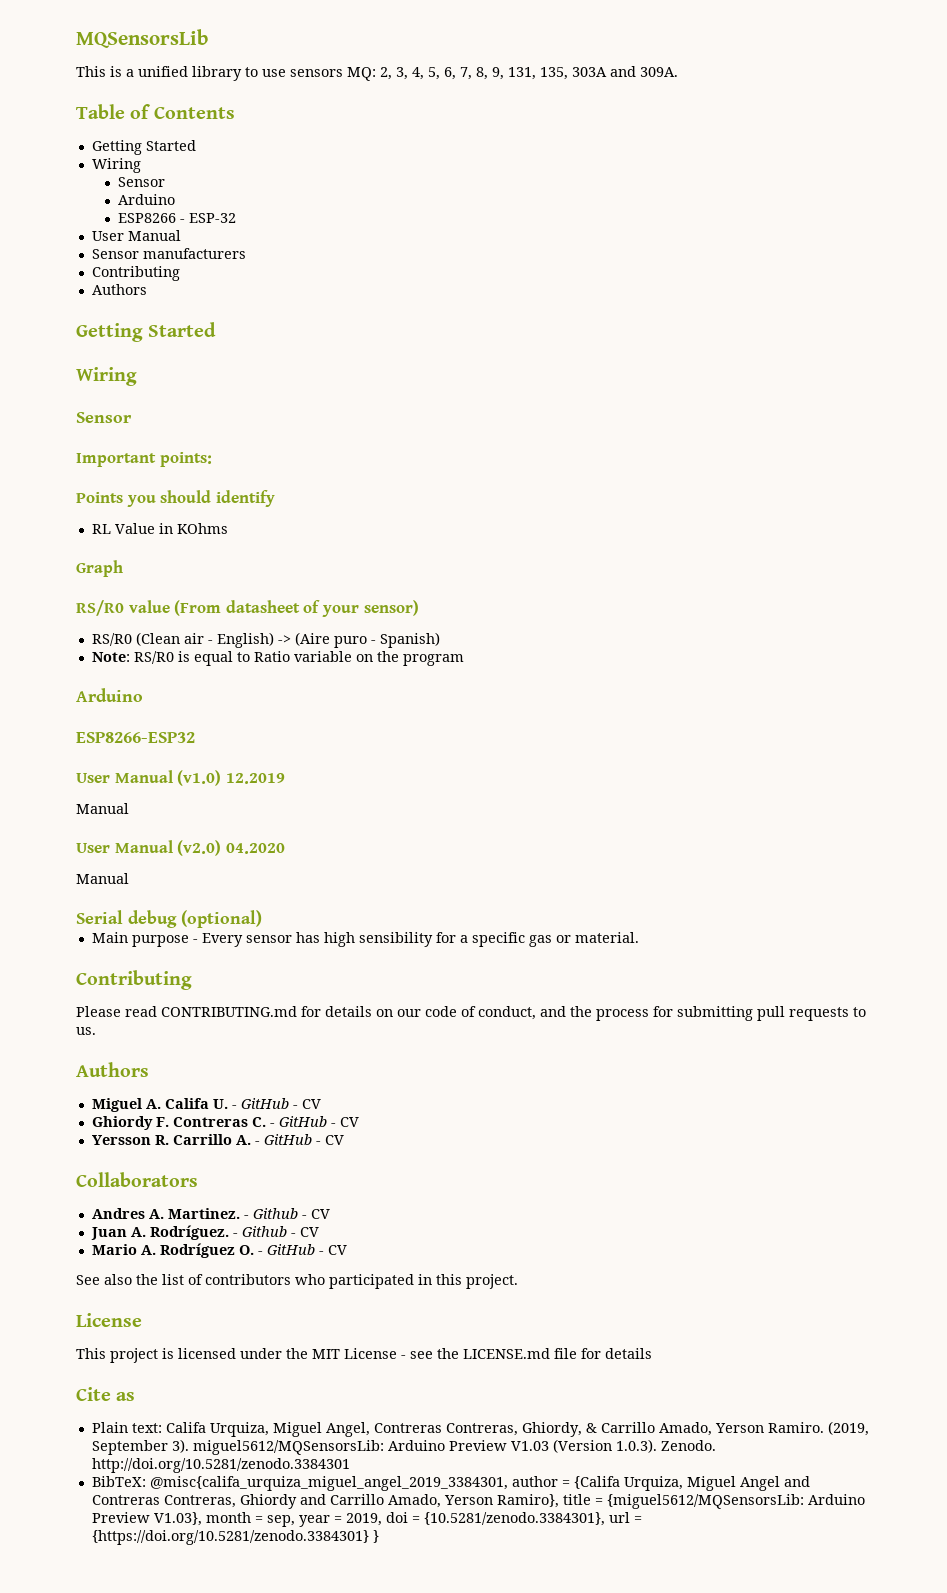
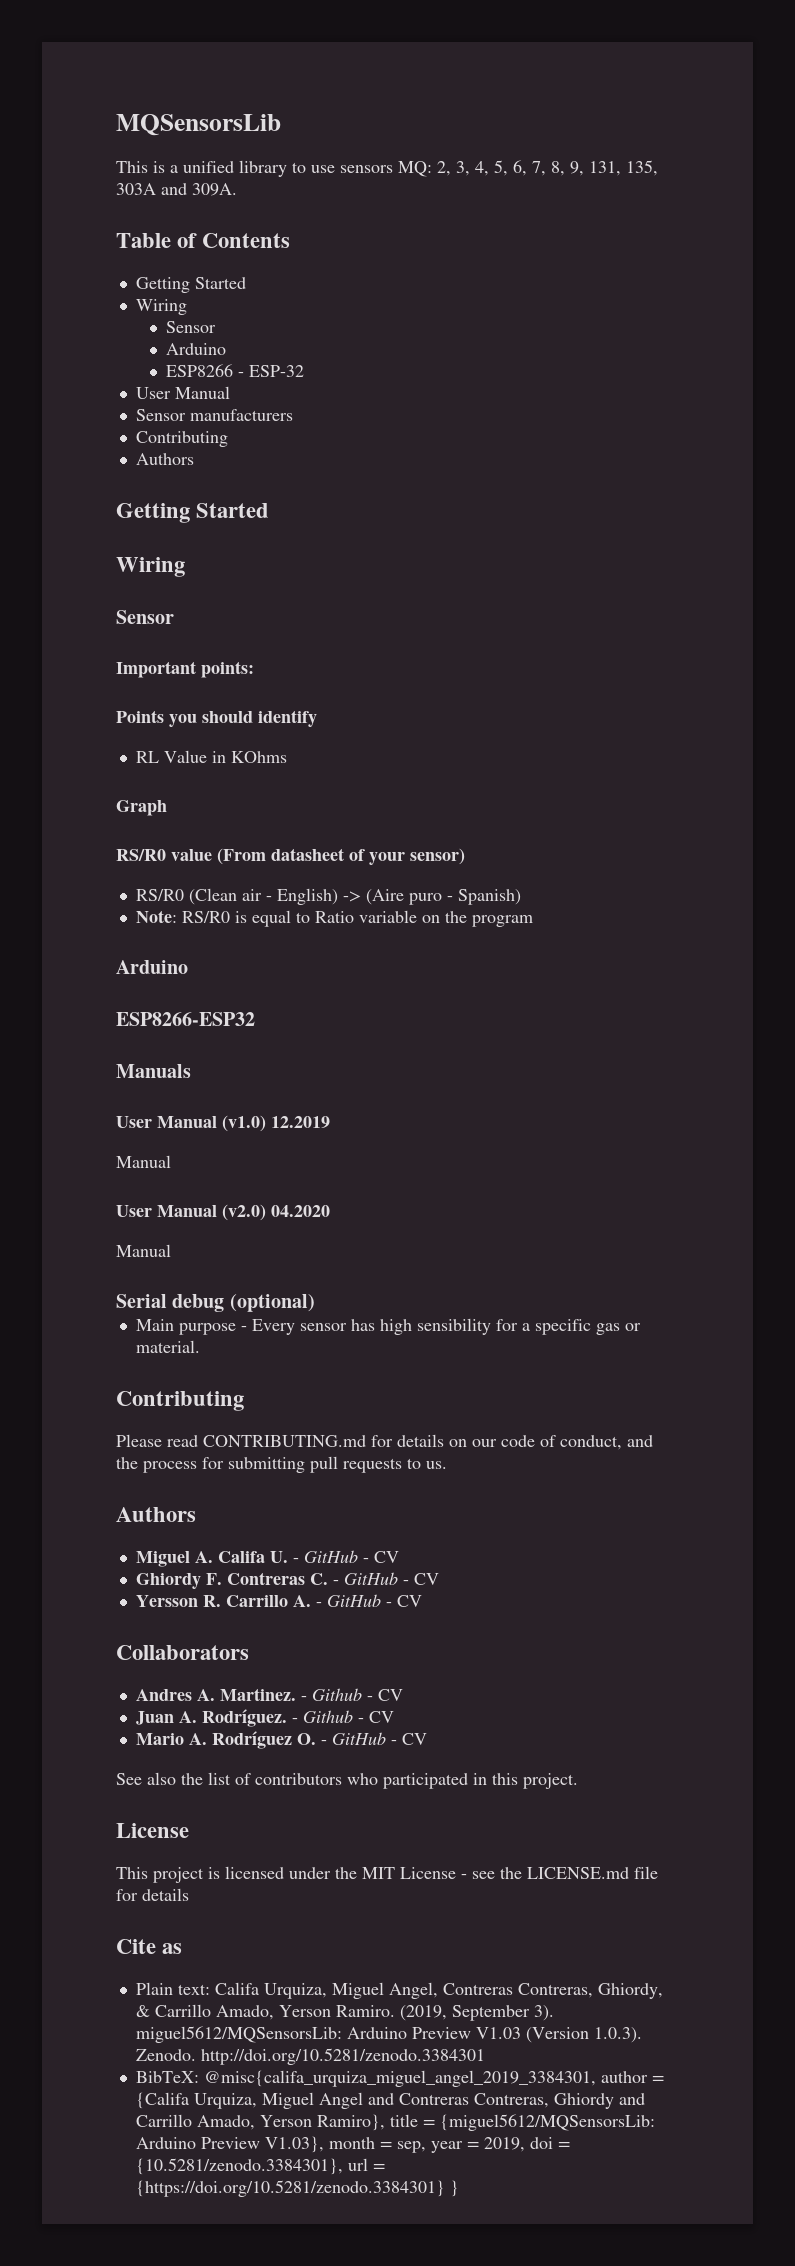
+ Manuals

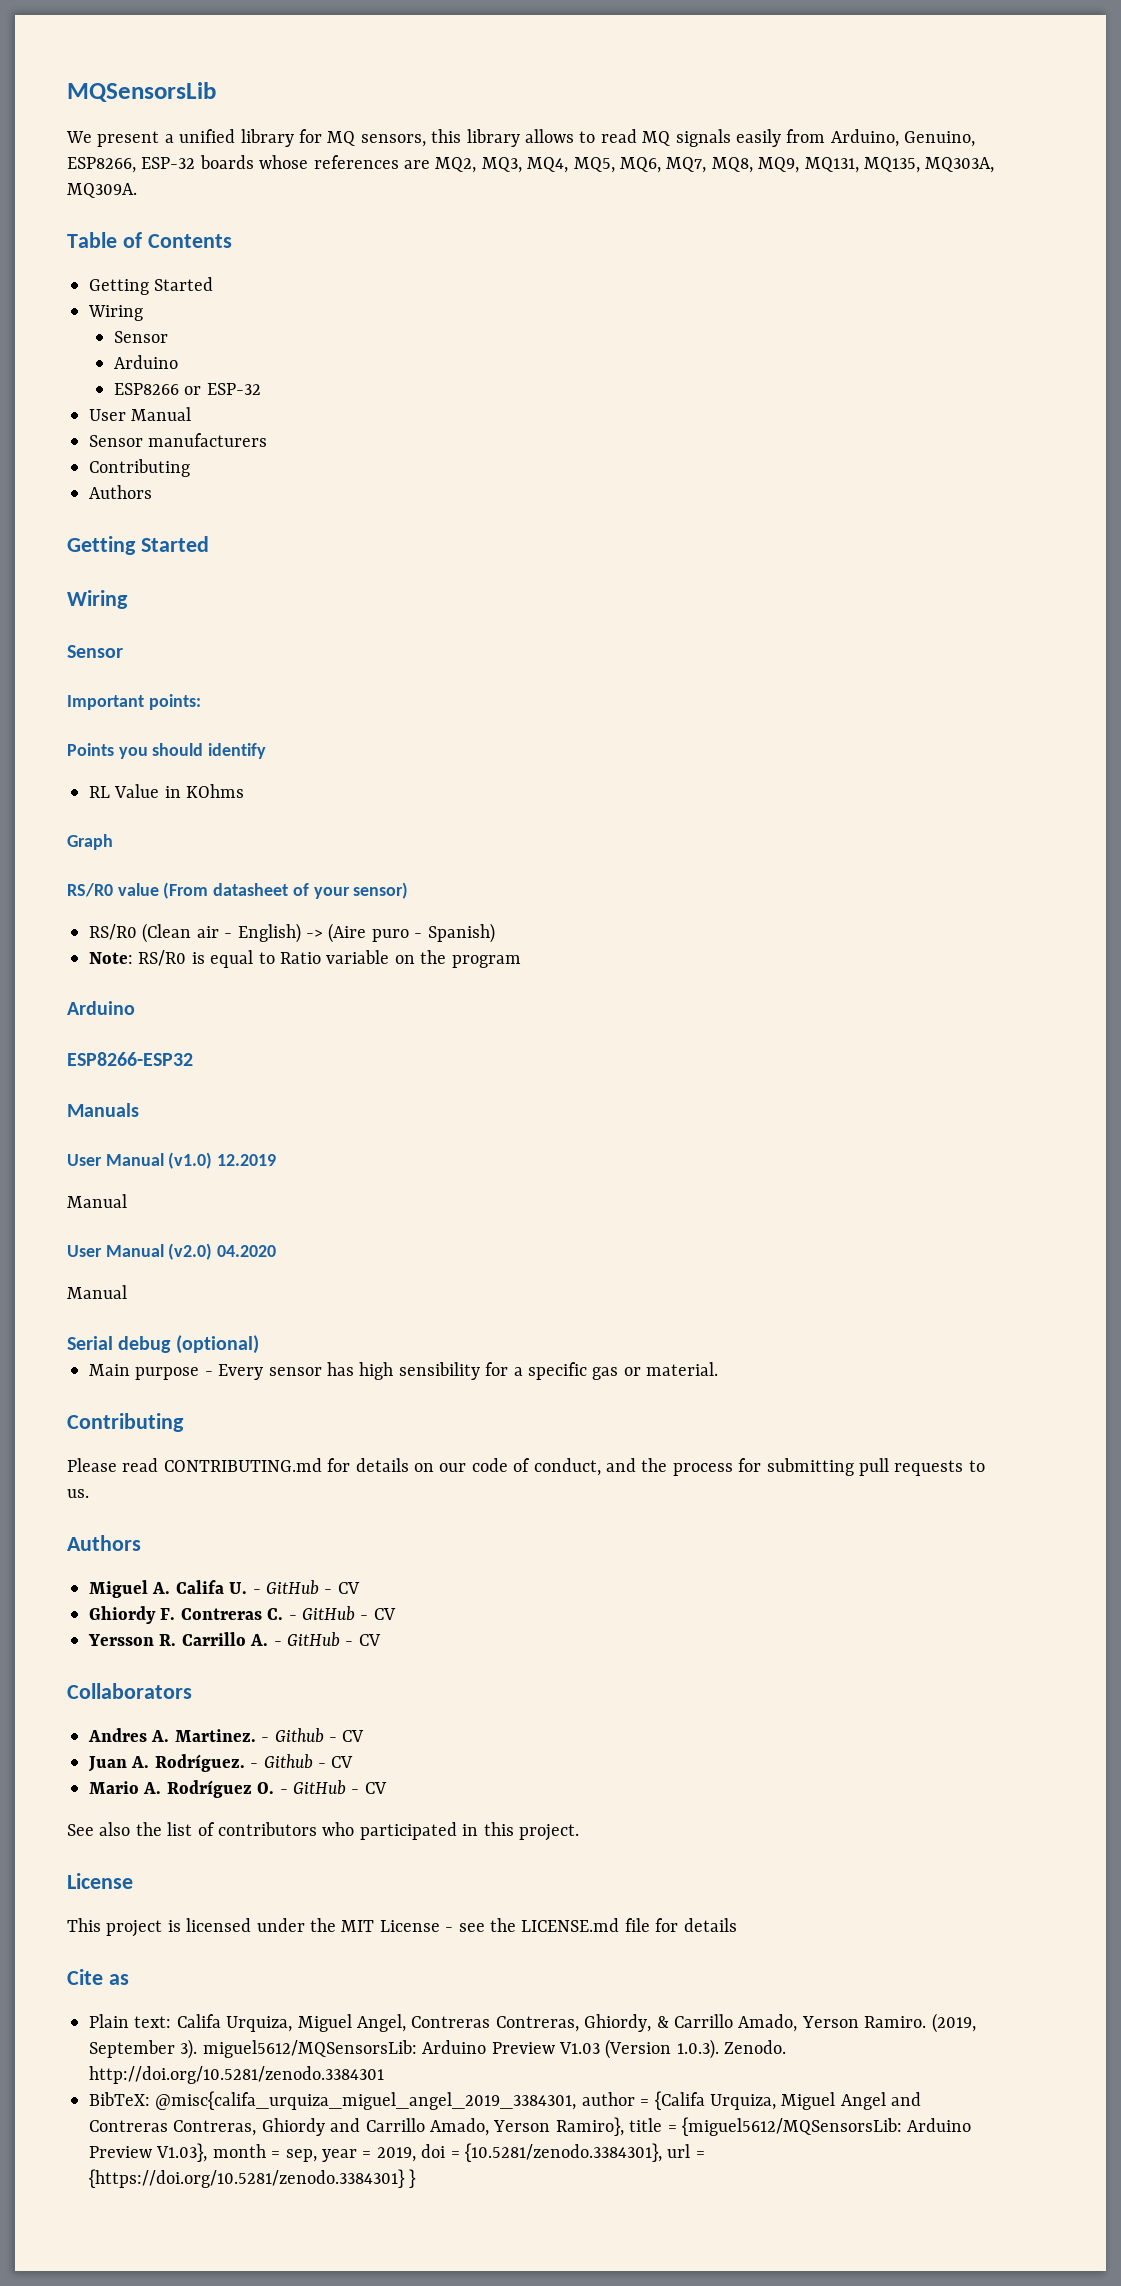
- This is a unified library to use sensors MQ: 2, 3, 4, 5, 6, 7, 8, 9, 131, 135, 303A and 309A.
+ We present a unified library for MQ sensors, this library allows to read MQ signals easily from Arduino, Genuino, ESP8266, ESP-32 boards whose references are MQ2, MQ3, MQ4, MQ5, MQ6, MQ7, MQ8, MQ9, MQ131, MQ135, MQ303A, MQ309A.
- ESP8266 - ESP-32
+ ESP8266 or ESP-32

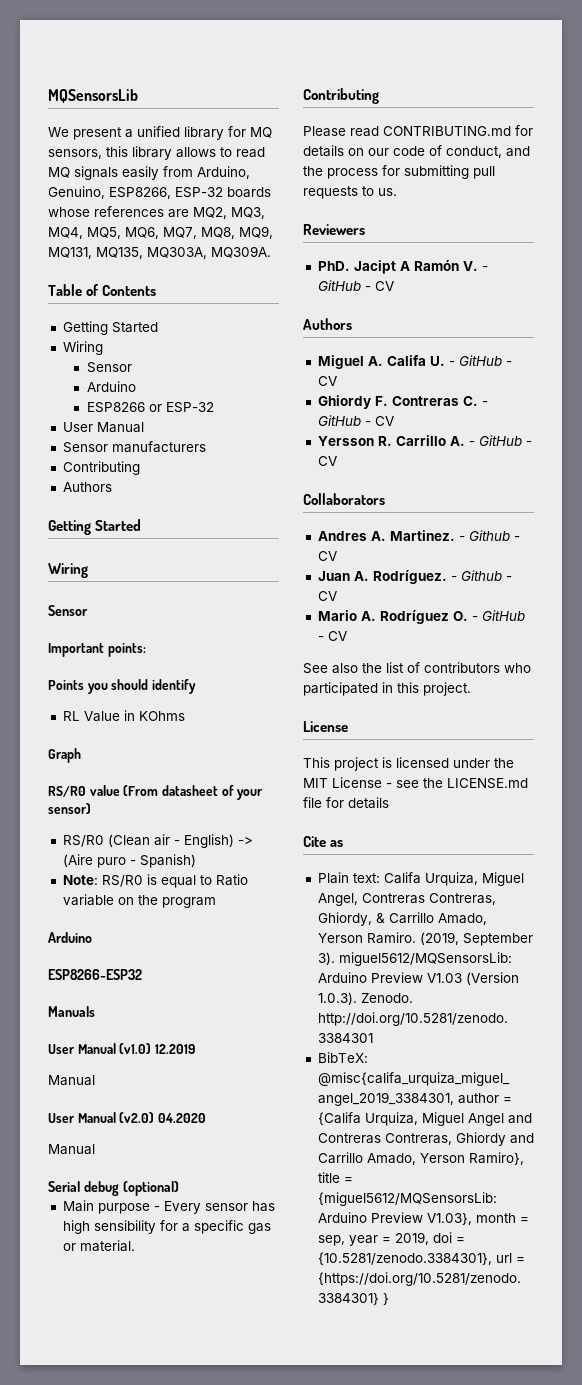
+ Reviewers
+ PhD. Jacipt A Ramón V. - GitHub - CV

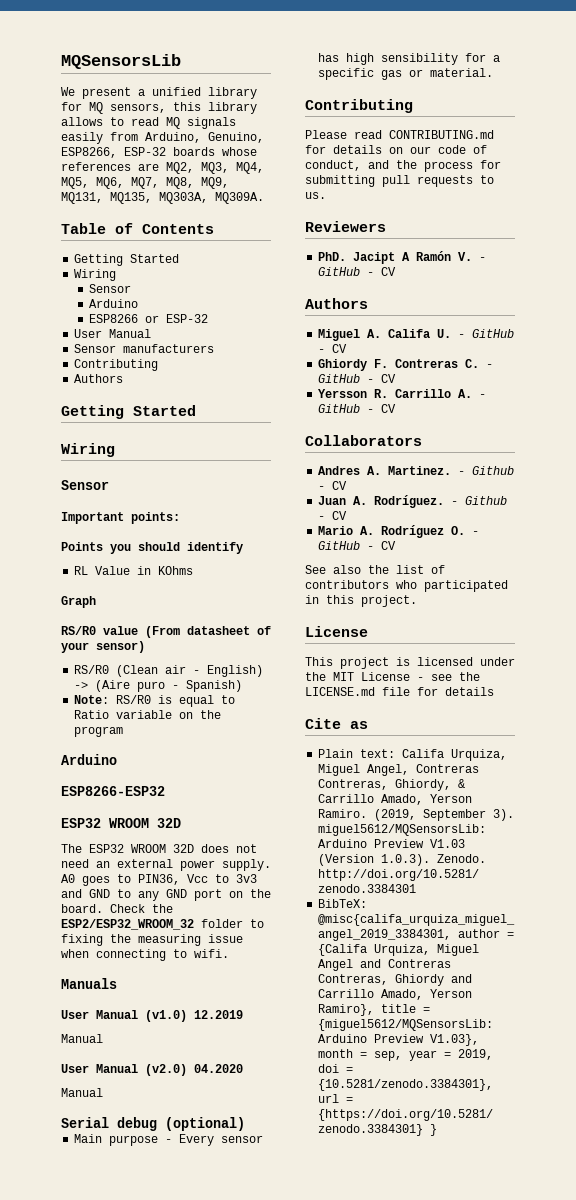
  ESP8266-ESP32
+ ESP32 WROOM 32D
+ The ESP32 WROOM 32D does not need an external power supply. A0 goes to PIN36, Vcc to 3v3 and GND to any GND port on the board. Check the ESP2/ESP32_WROOM_32 folder to fixing the measuring issue when connecting to wifi.

